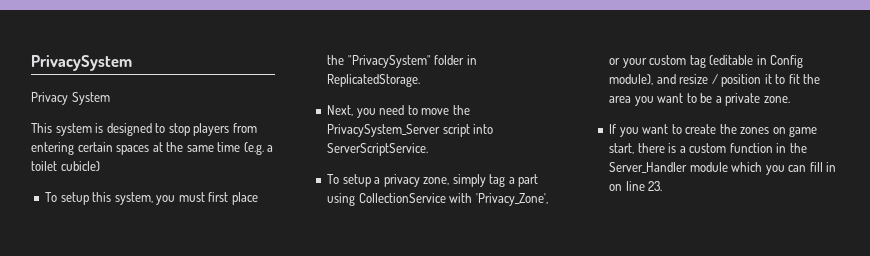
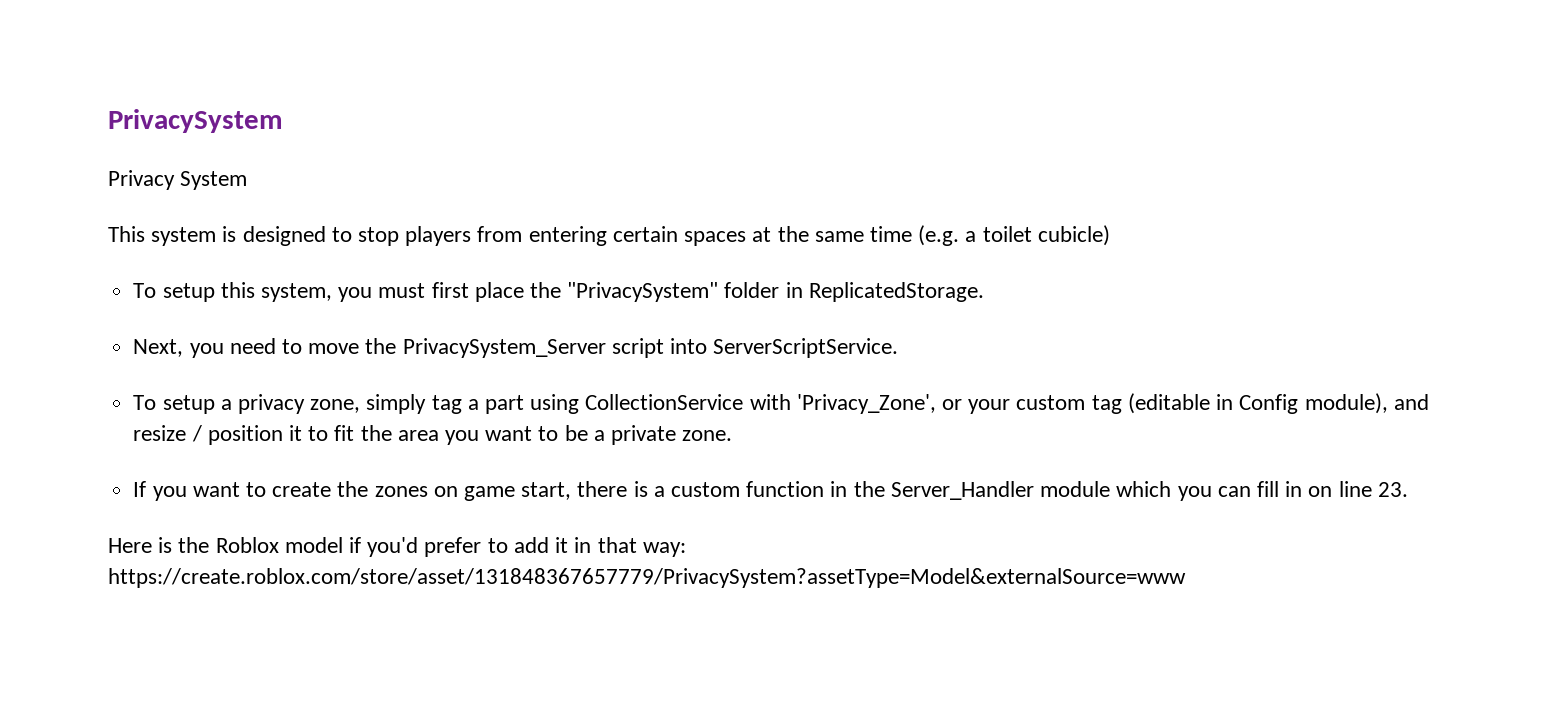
+ Here is the Roblox model if you'd prefer to add it in that way: https://create.roblox.com/store/asset/131848367657779/PrivacySystem?assetType=Model&externalSource=www

